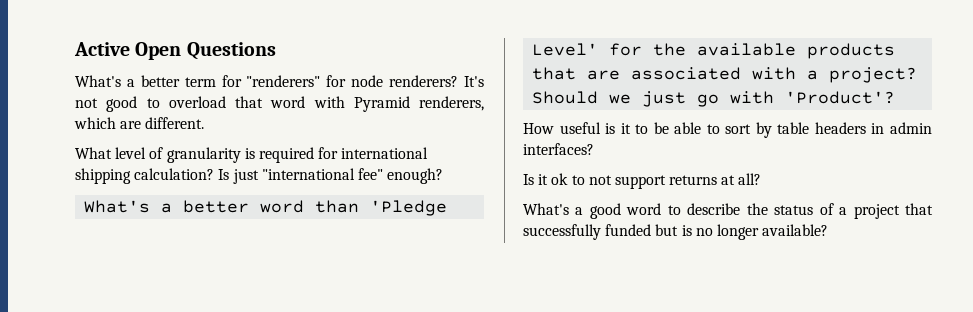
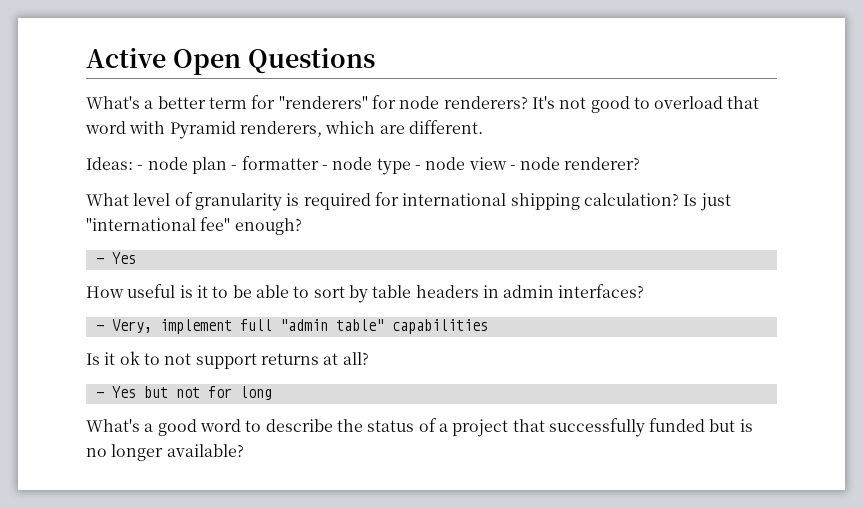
+ Ideas: - node plan - formatter - node type - node view - node renderer?
  Is just "international fee" enough?
- What's a better word than 'Pledge Level' for the available products that are associated with a project? Should we just go with 'Product'?
+ - Yes
+ - Very, implement full "admin table" capabilities
+ - Yes but not for long

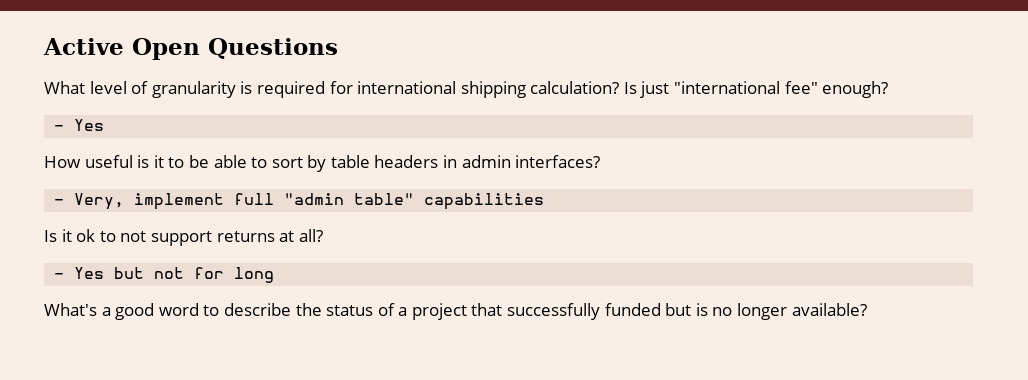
- What's a better term for "renderers" for node renderers? It's not good to overload that word with Pyramid renderers, which are different.
- Ideas: - node plan - formatter - node type - node view - node renderer?

